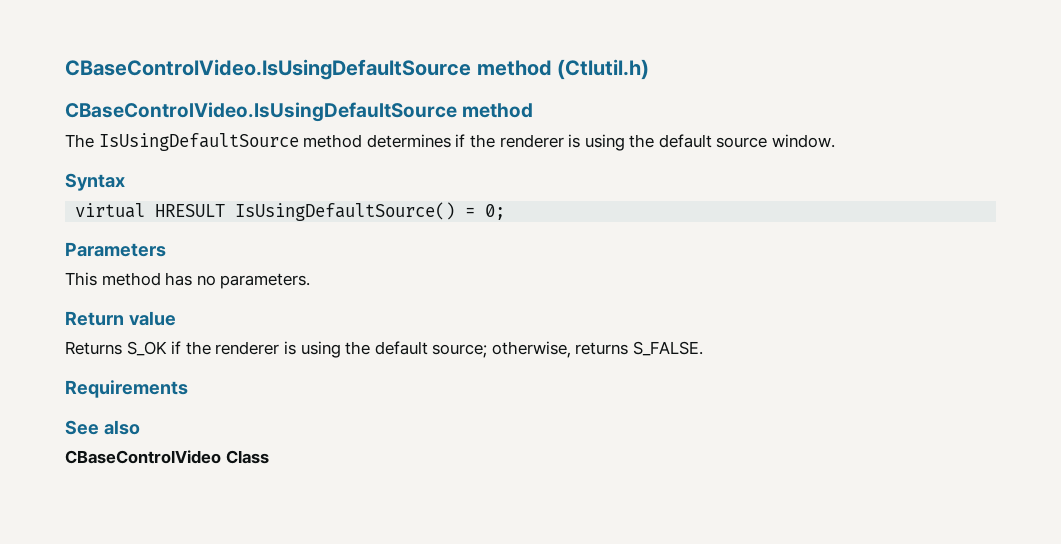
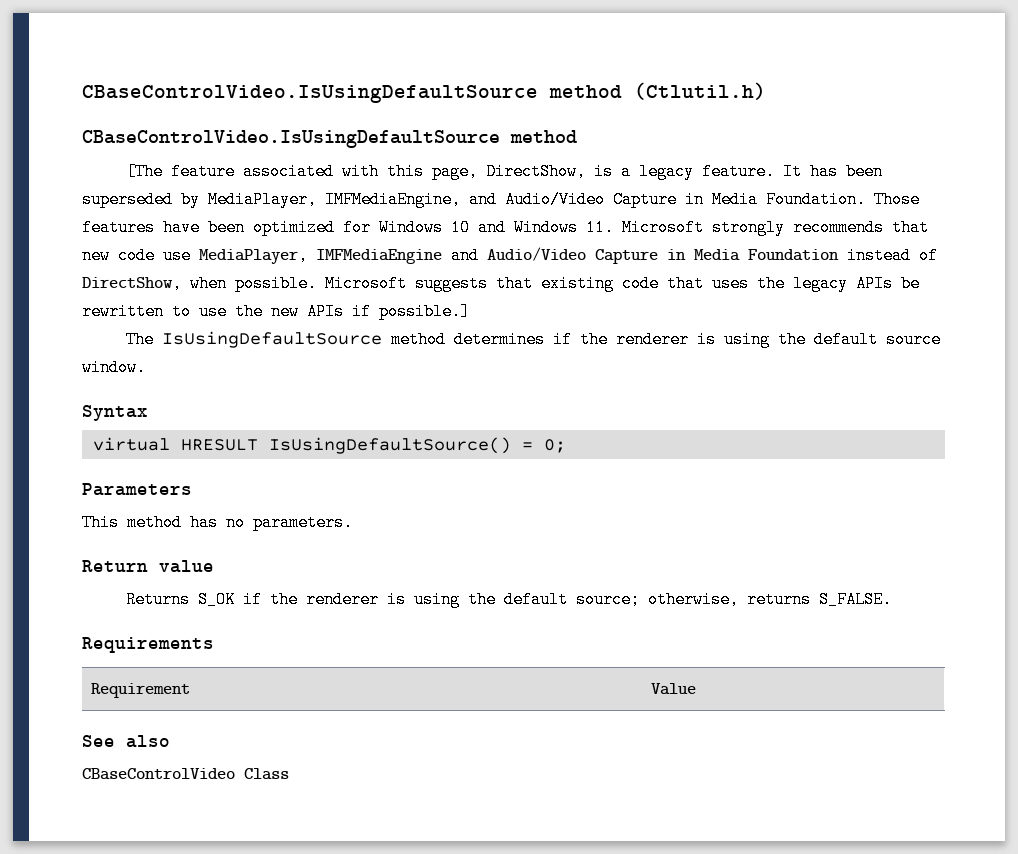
+ [The feature associated with this page, DirectShow, is a legacy feature. It has been superseded by MediaPlayer, IMFMediaEngine, and Audio/Video Capture in Media Foundation. Those features have been optimized for Windows 10 and Windows 11. Microsoft strongly recommends that new code use MediaPlayer, IMFMediaEngine and Audio/Video Capture in Media Foundation instead of DirectShow, when possible. Microsoft suggests that existing code that uses the legacy APIs be rewritten to use the new APIs if possible.]
+ Requirement | Value

